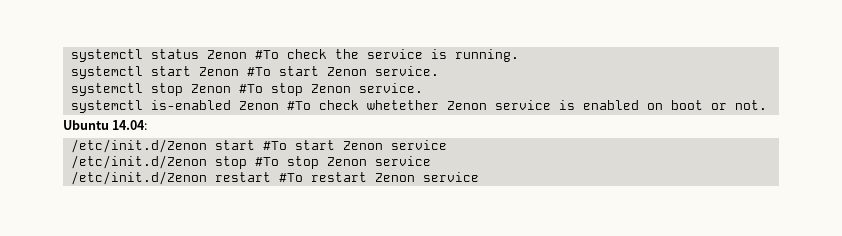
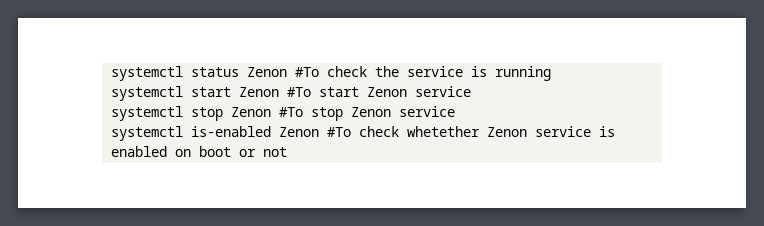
- systemctl status Zenon #To check the service is running.
+ systemctl status Zenon #To check the service is running
- systemctl start Zenon #To start Zenon service.
+ systemctl start Zenon #To start Zenon service
- systemctl stop Zenon #To stop Zenon service.
+ systemctl stop Zenon #To stop Zenon service
- systemctl is-enabled Zenon #To check whetether Zenon service is enabled on boot or not.
- Ubuntu 14.04:
- /etc/init.d/Zenon start #To start Zenon service
- /etc/init.d/Zenon stop #To stop Zenon service
- /etc/init.d/Zenon restart #To restart Zenon service
+ systemctl is-enabled Zenon #To check whetether Zenon service is enabled on boot or not

